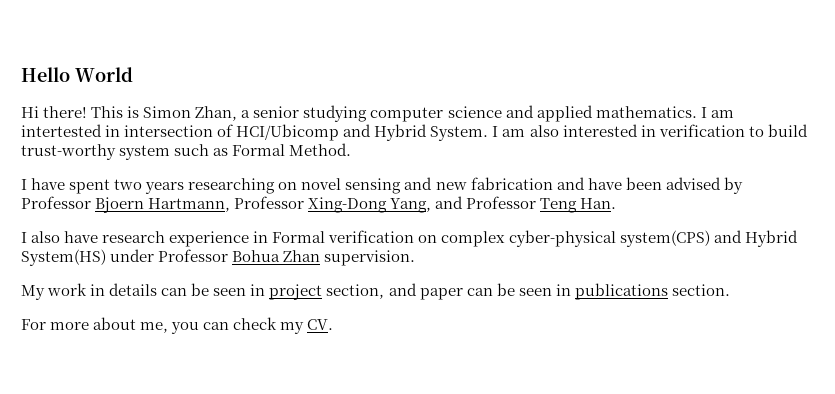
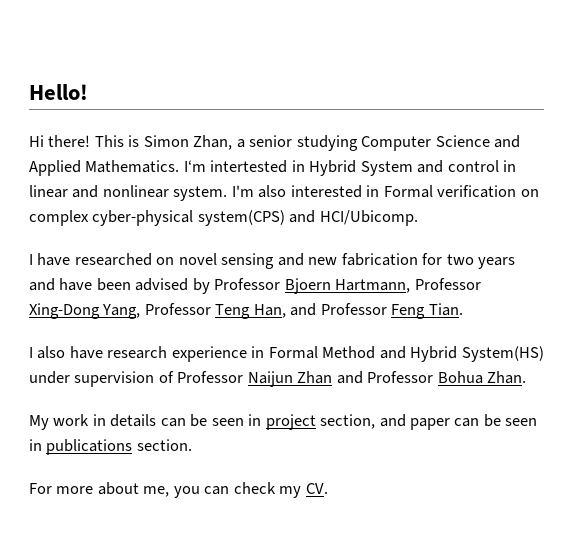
- Hello World
+ Hello!
- This is Simon Zhan, a senior studying computer science and applied mathematics. I am intertested in intersection of HCI/Ubicomp and Hybrid System. I am also interested in verification to build trust-worthy system such as Formal Method.
- I have spent two years researching on novel sensing and new fabrication and have been advised by Professor Bjoern Hartmann, Professor Xing-Dong Yang, and Professor Teng Han.
+ This is Simon Zhan, a senior studying Computer Science and Applied Mathematics. I‘m intertested in Hybrid System and control in linear and nonlinear system. I'm also interested in Formal verification on complex cyber-physical system(CPS) and HCI/Ubicomp.
+ I have researched on novel sensing and new fabrication for two years and have been advised by Professor Bjoern Hartmann, Professor Xing-Dong Yang, Professor Teng Han, and Professor Feng Tian.
- I also have research experience in Formal verification on complex cyber-physical system(CPS) and Hybrid System(HS) under Professor Bohua Zhan supervision.
+ I also have research experience in Formal Method and Hybrid System(HS) under supervision of Professor Naijun Zhan and Professor Bohua Zhan.

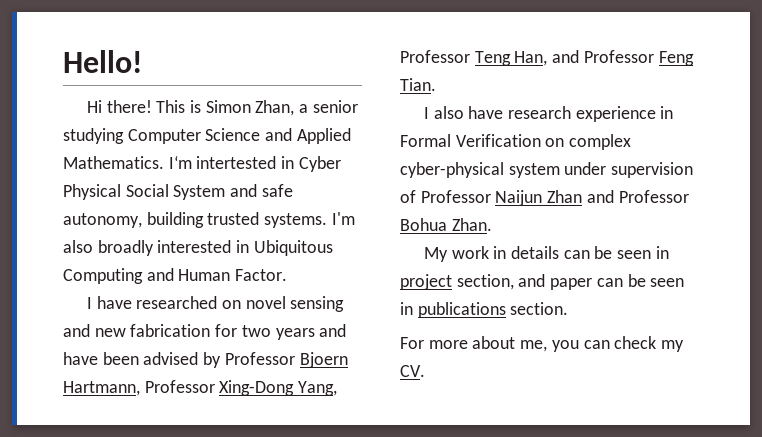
- I‘m intertested in Hybrid System and control in linear and nonlinear system.
+ I‘m intertested in Cyber Physical Social System and safe autonomy, building trusted systems.
- I'm also interested in Formal verification on complex cyber-physical system(CPS) and HCI/Ubicomp.
+ I'm also broadly interested in Ubiquitous Computing and Human Factor.
- I also have research experience in Formal Method and Hybrid System(HS) under supervision of Professor Naijun Zhan and Professor Bohua Zhan.
+ I also have research experience in Formal Verification on complex cyber-physical system under supervision of Professor Naijun Zhan and Professor Bohua Zhan.

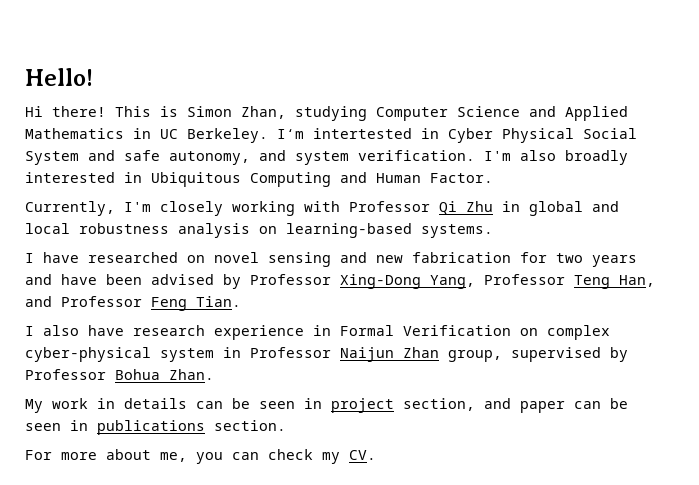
- This is Simon Zhan, a senior studying Computer Science and Applied Mathematics.
+ This is Simon Zhan, studying Computer Science and Applied Mathematics in UC Berkeley.
- I‘m intertested in Cyber Physical Social System and safe autonomy, building trusted systems.
+ I‘m intertested in Cyber Physical Social System and safe autonomy, and system verification.
+ Currently, I'm closely working with Professor Qi Zhu in global and local robustness analysis on learning-based systems.
- I have researched on novel sensing and new fabrication for two years and have been advised by Professor Bjoern Hartmann, Professor Xing-Dong Yang, Professor Teng Han, and Professor Feng Tian.
+ I have researched on novel sensing and new fabrication for two years and have been advised by Professor Xing-Dong Yang, Professor Teng Han, and Professor Feng Tian.
- I also have research experience in Formal Verification on complex cyber-physical system under supervision of Professor Naijun Zhan and Professor Bohua Zhan.
+ I also have research experience in Formal Verification on complex cyber-physical system in Professor Naijun Zhan group, supervised by Professor Bohua Zhan.

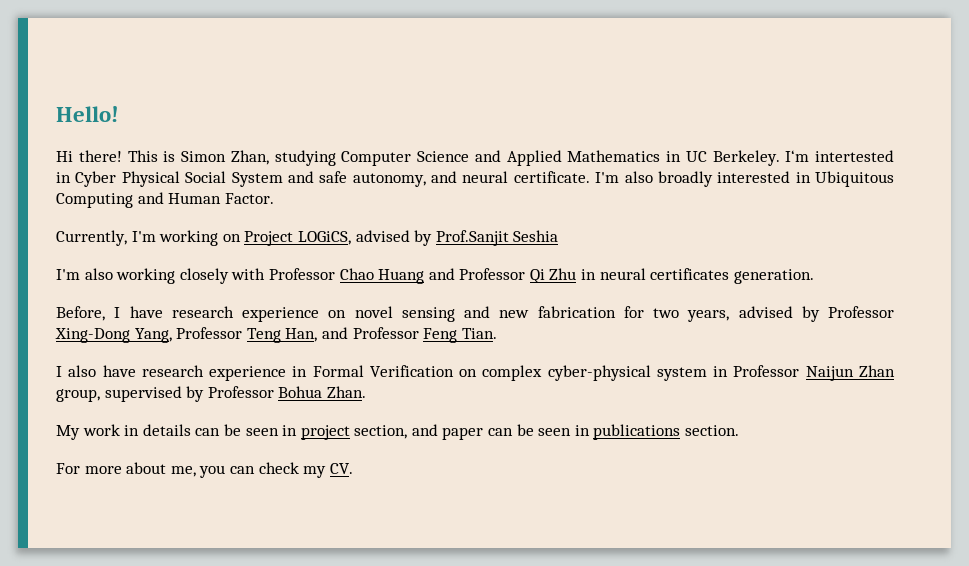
- I‘m intertested in Cyber Physical Social System and safe autonomy, and system verification.
+ I‘m intertested in Cyber Physical Social System and safe autonomy, and neural certificate.
- Currently, I'm closely working with Professor Qi Zhu in global and local robustness analysis on learning-based systems.
- I have researched on novel sensing and new fabrication for two years and have been advised by Professor Xing-Dong Yang, Professor Teng Han, and Professor Feng Tian.
+ Currently, I'm working on Project LOGiCS, advised by Prof.Sanjit Seshia
+ I'm also working closely with Professor Chao Huang and Professor Qi Zhu in neural certificates generation.
+ Before, I have research experience on novel sensing and new fabrication for two years, advised by Professor Xing-Dong Yang, Professor Teng Han, and Professor Feng Tian.

